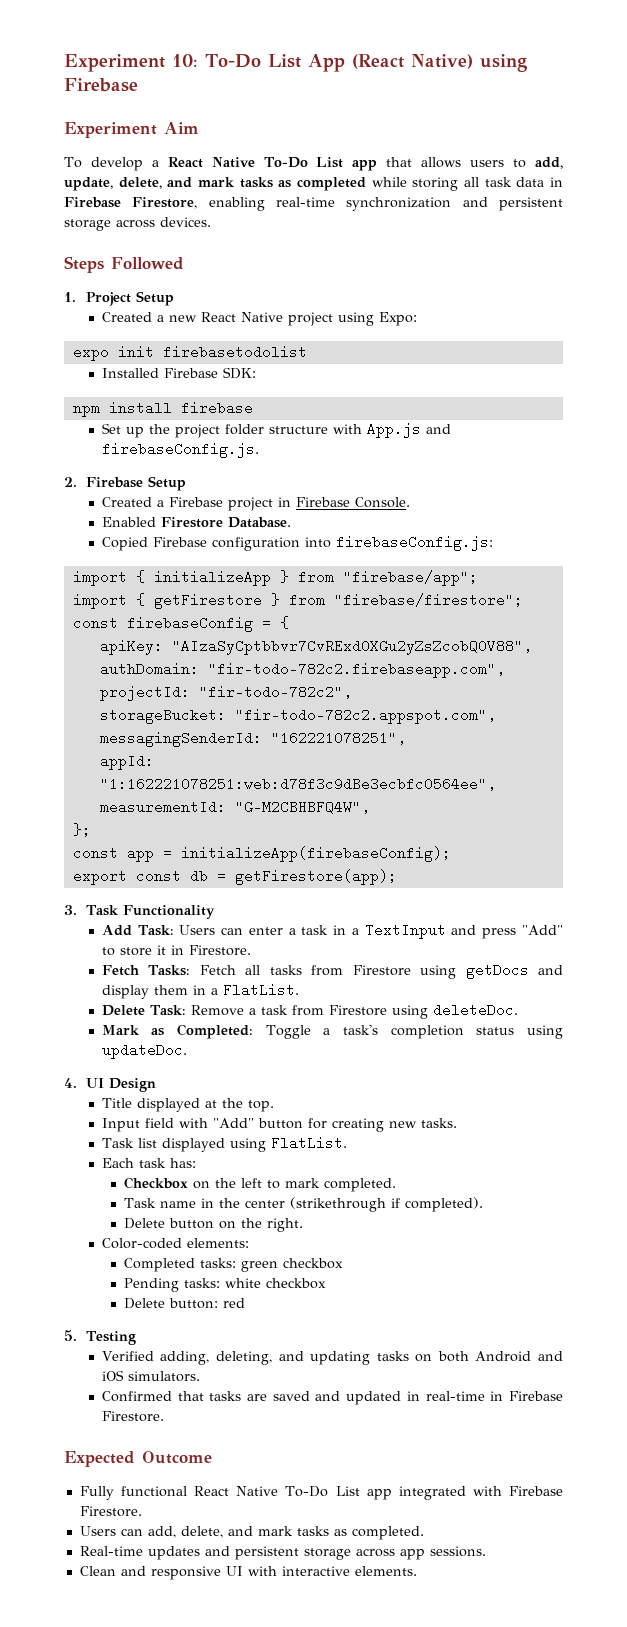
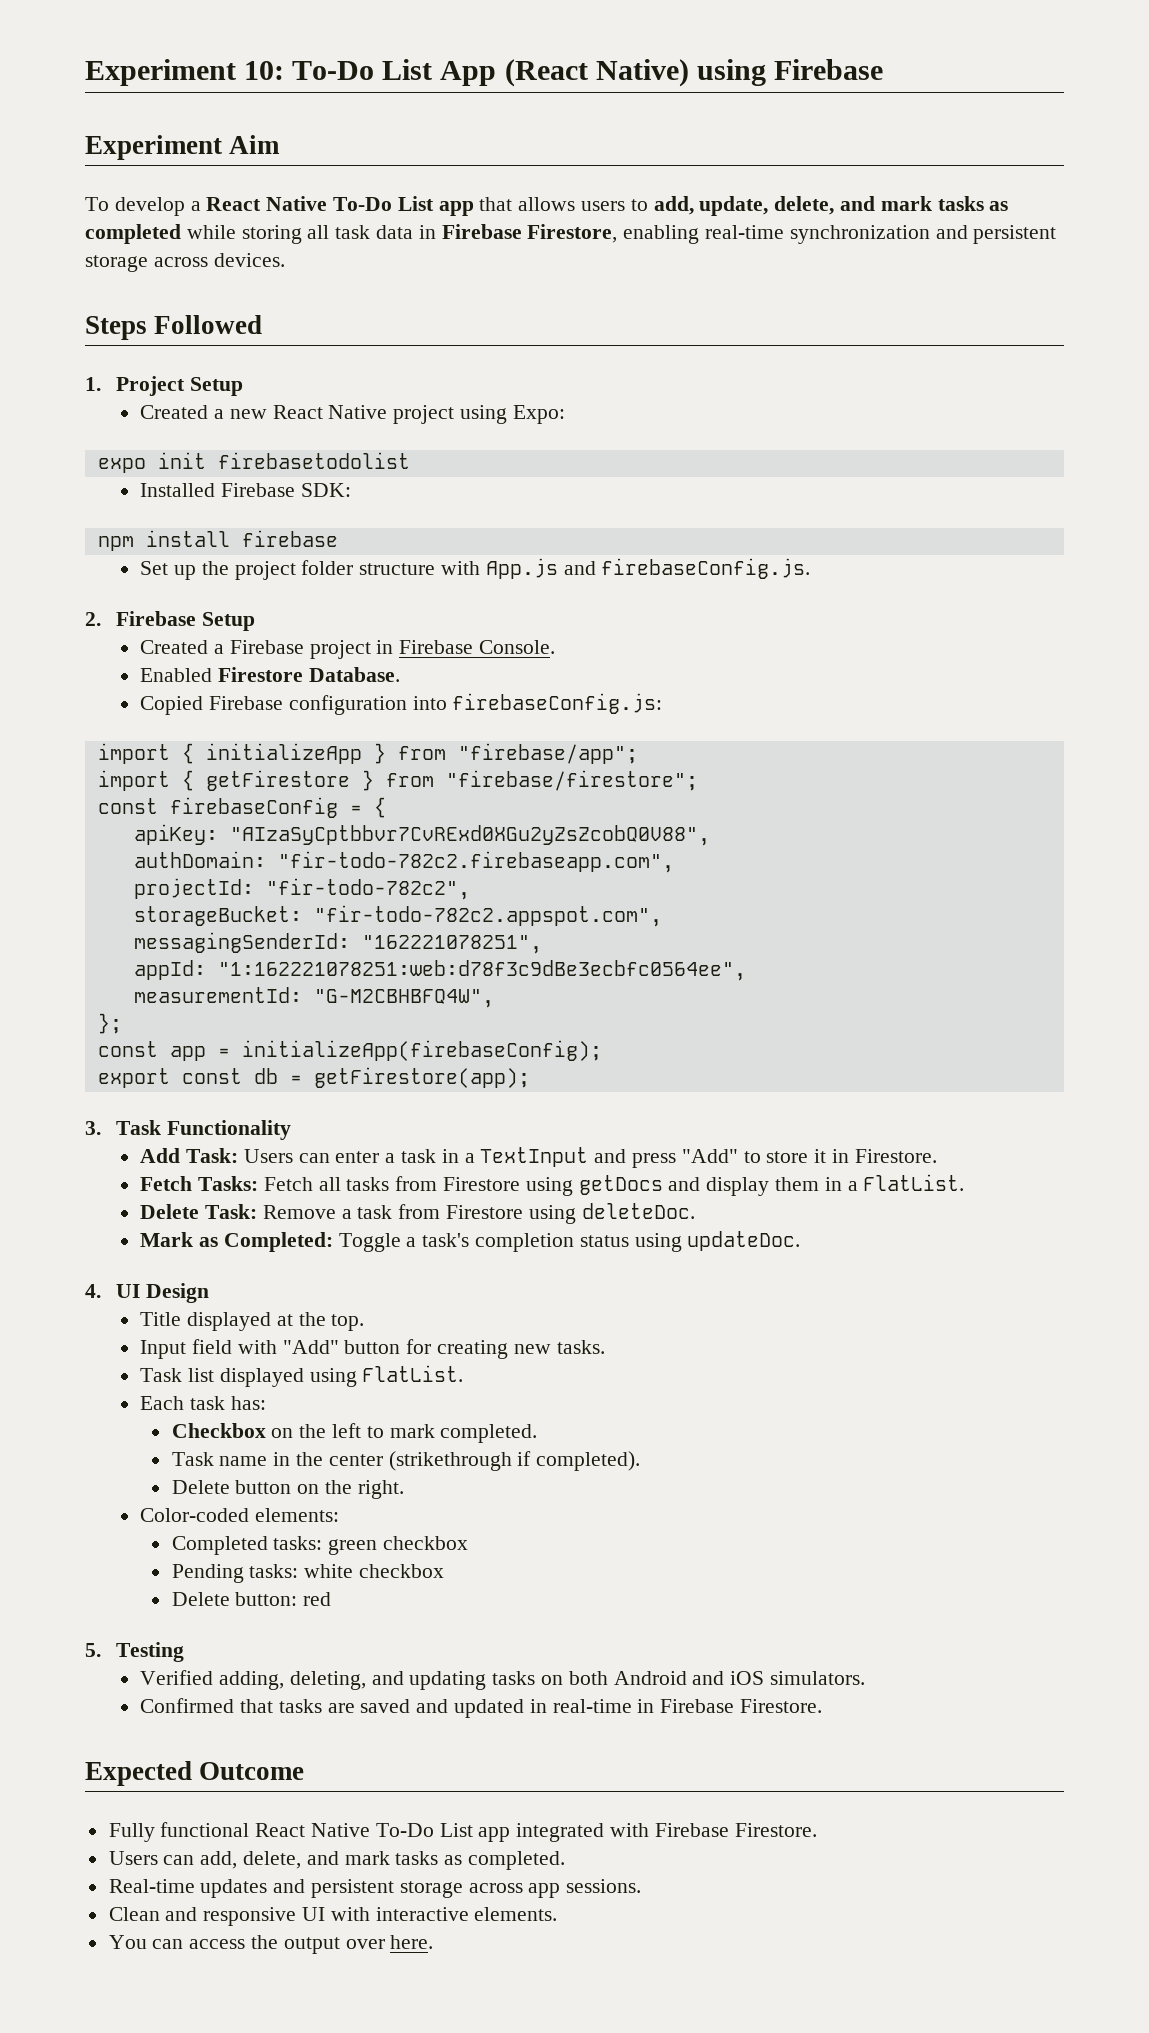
+ You can access the output over here.

